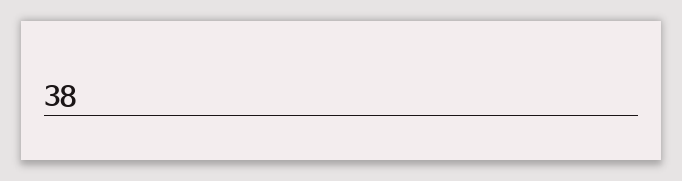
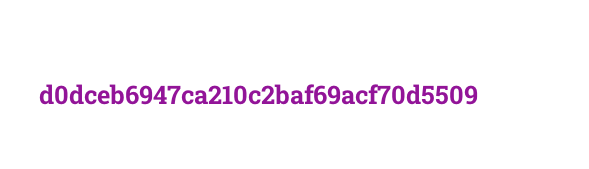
- 38
+ d0dceb6947ca210c2baf69acf70d5509

